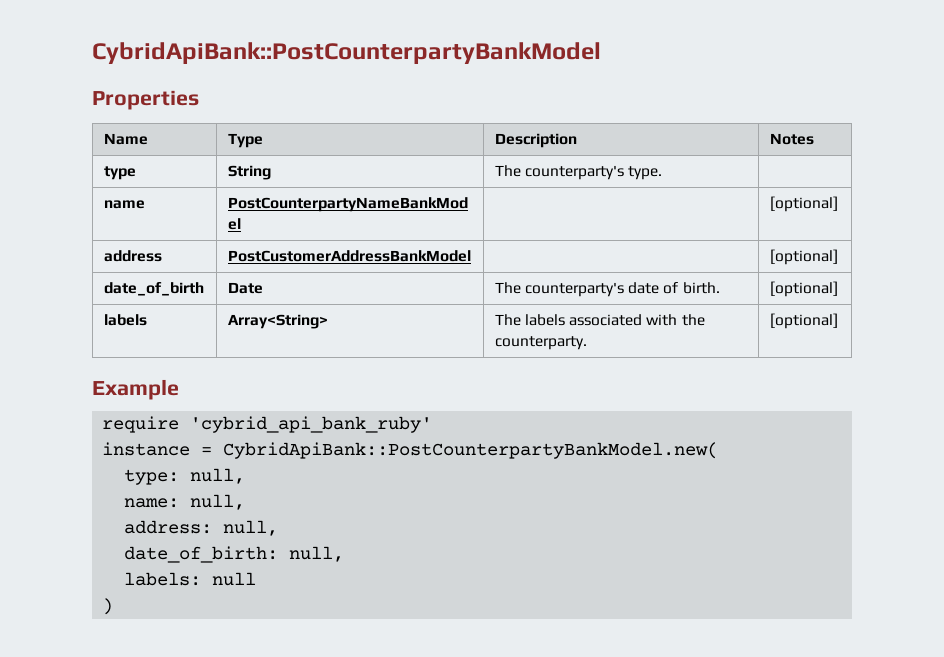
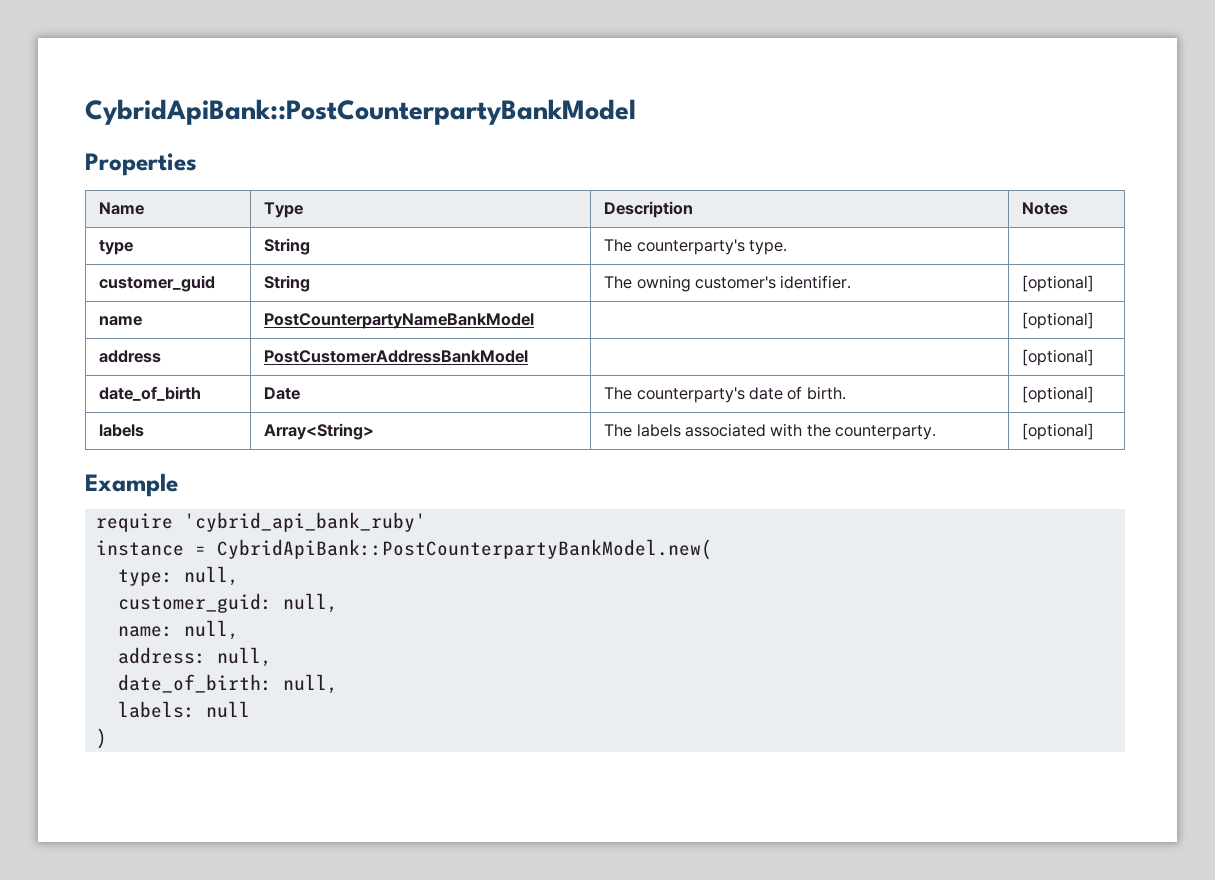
+ customer_guid | String | The owning customer's identifier. | [optional]
+ customer_guid: null,

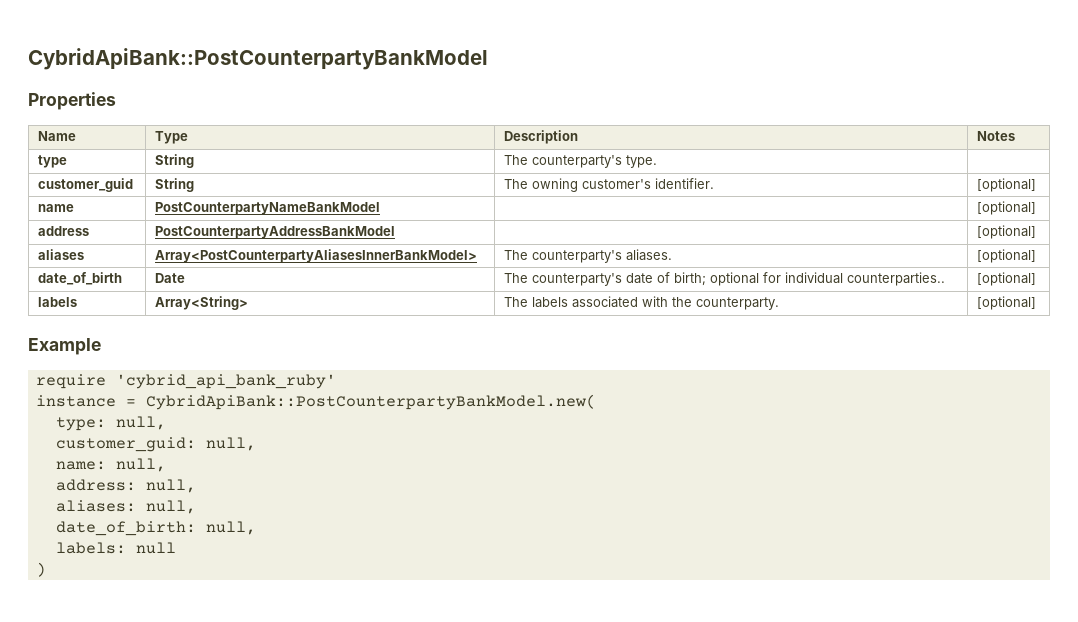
- address | PostCustomerAddressBankModel | | [optional]
+ address | PostCounterpartyAddressBankModel | | [optional]
+ aliases | Array<PostCounterpartyAliasesInnerBankModel> | The counterparty's aliases. | [optional]
- date_of_birth | Date | The counterparty's date of birth. | [optional]
+ date_of_birth | Date | The counterparty's date of birth; optional for individual counterparties.. | [optional]
+ aliases: null,

